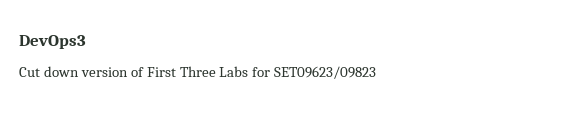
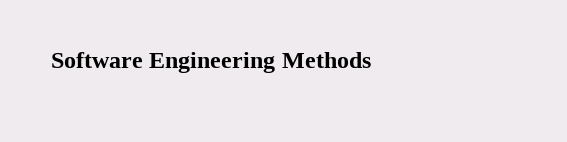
- DevOps3
- Cut down version of First Three Labs for SET09623/09823
+ Software Engineering Methods

